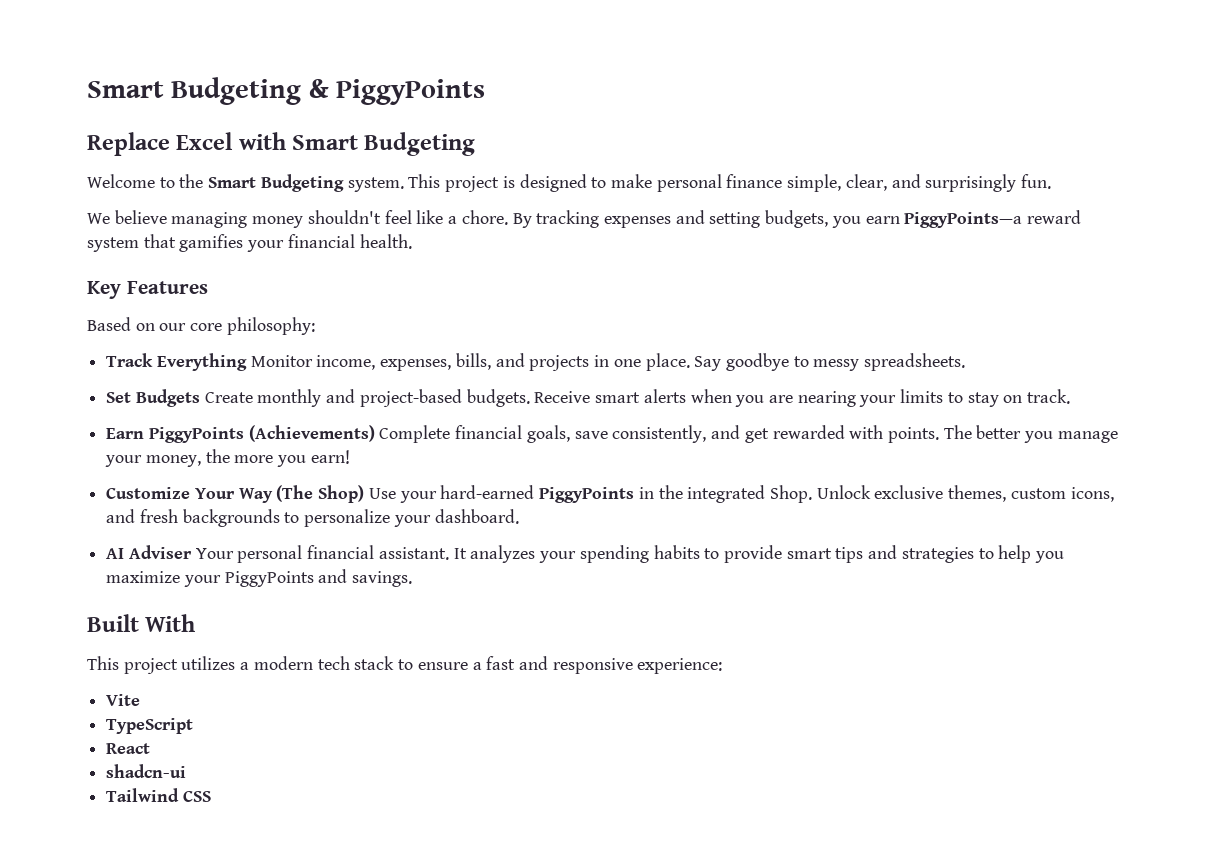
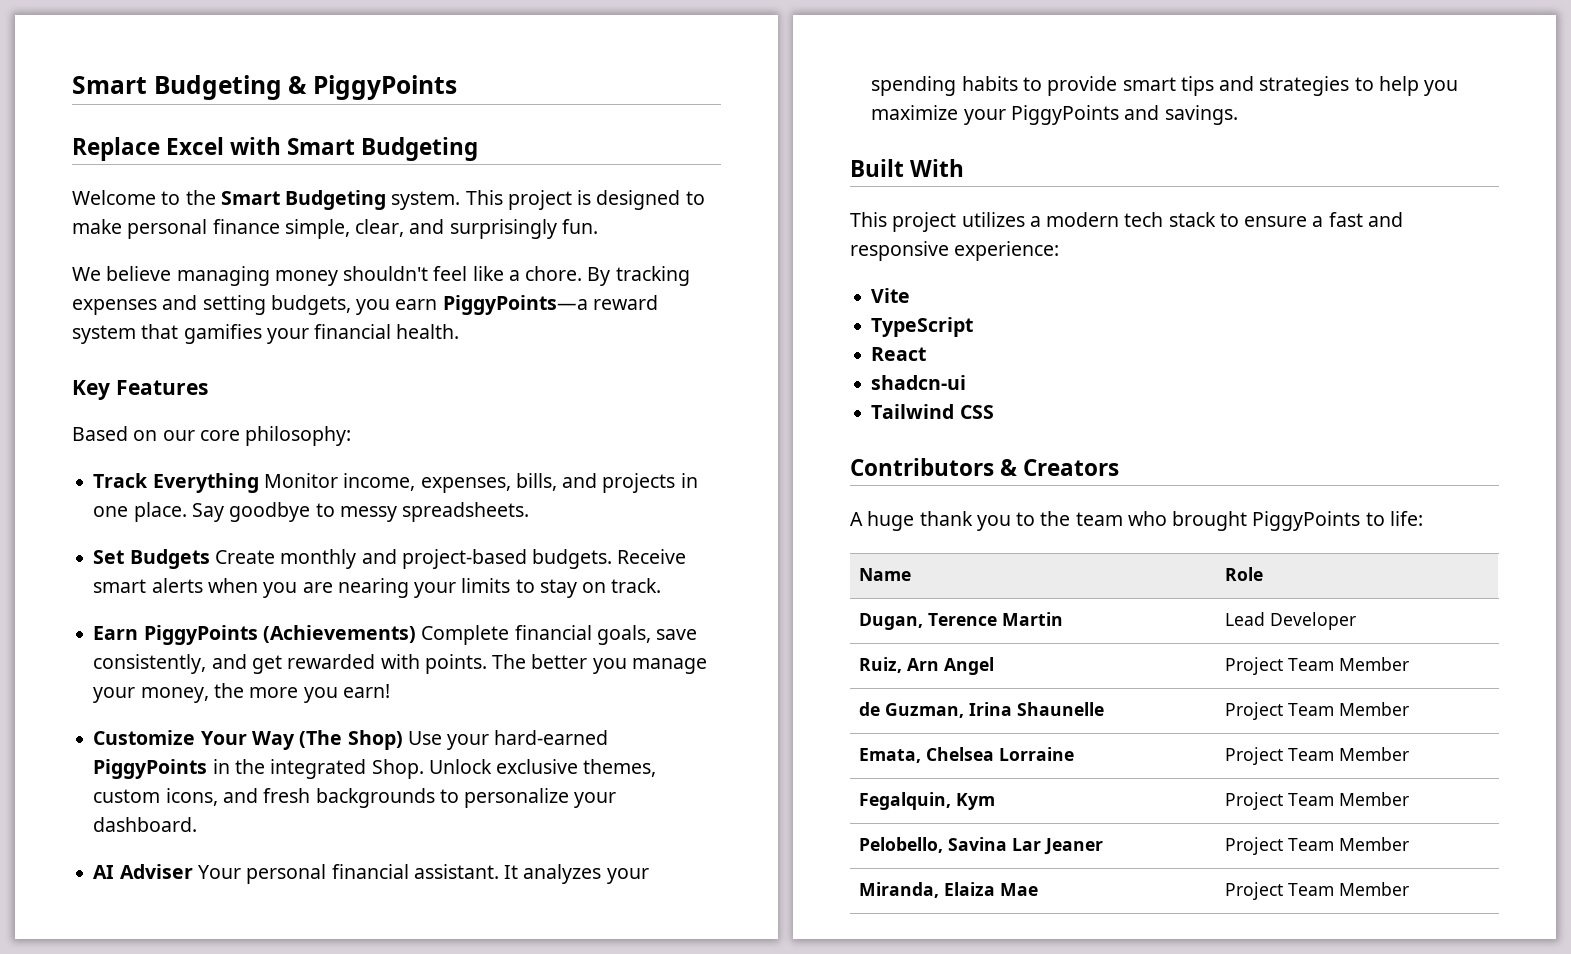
+ Contributors & Creators
+ A huge thank you to the team who brought PiggyPoints to life:
+ Name | Role
+ Dugan, Terence Martin | Lead Developer
+ Ruiz, Arn Angel | Project Team Member
+ de Guzman, Irina Shaunelle | Project Team Member
+ Emata, Chelsea Lorraine | Project Team Member
+ Fegalquin, Kym | Project Team Member
+ Pelobello, Savina Lar Jeaner | Project Team Member
+ Miranda, Elaiza Mae | Project Team Member

